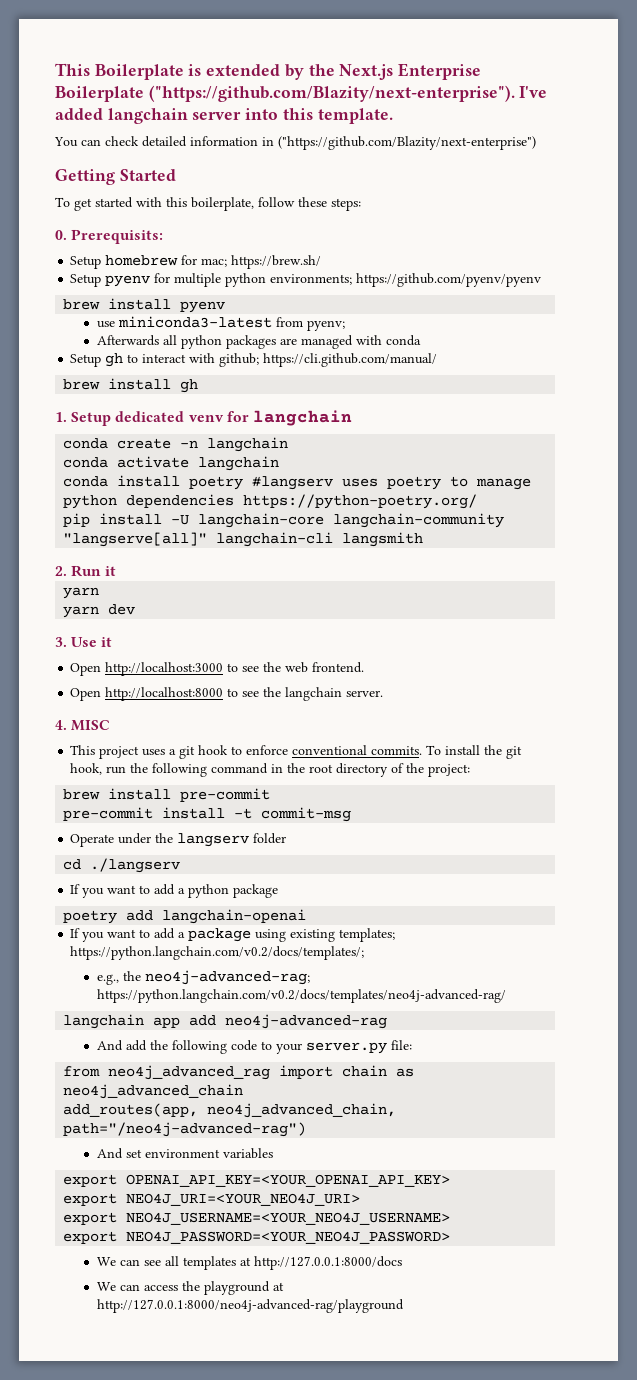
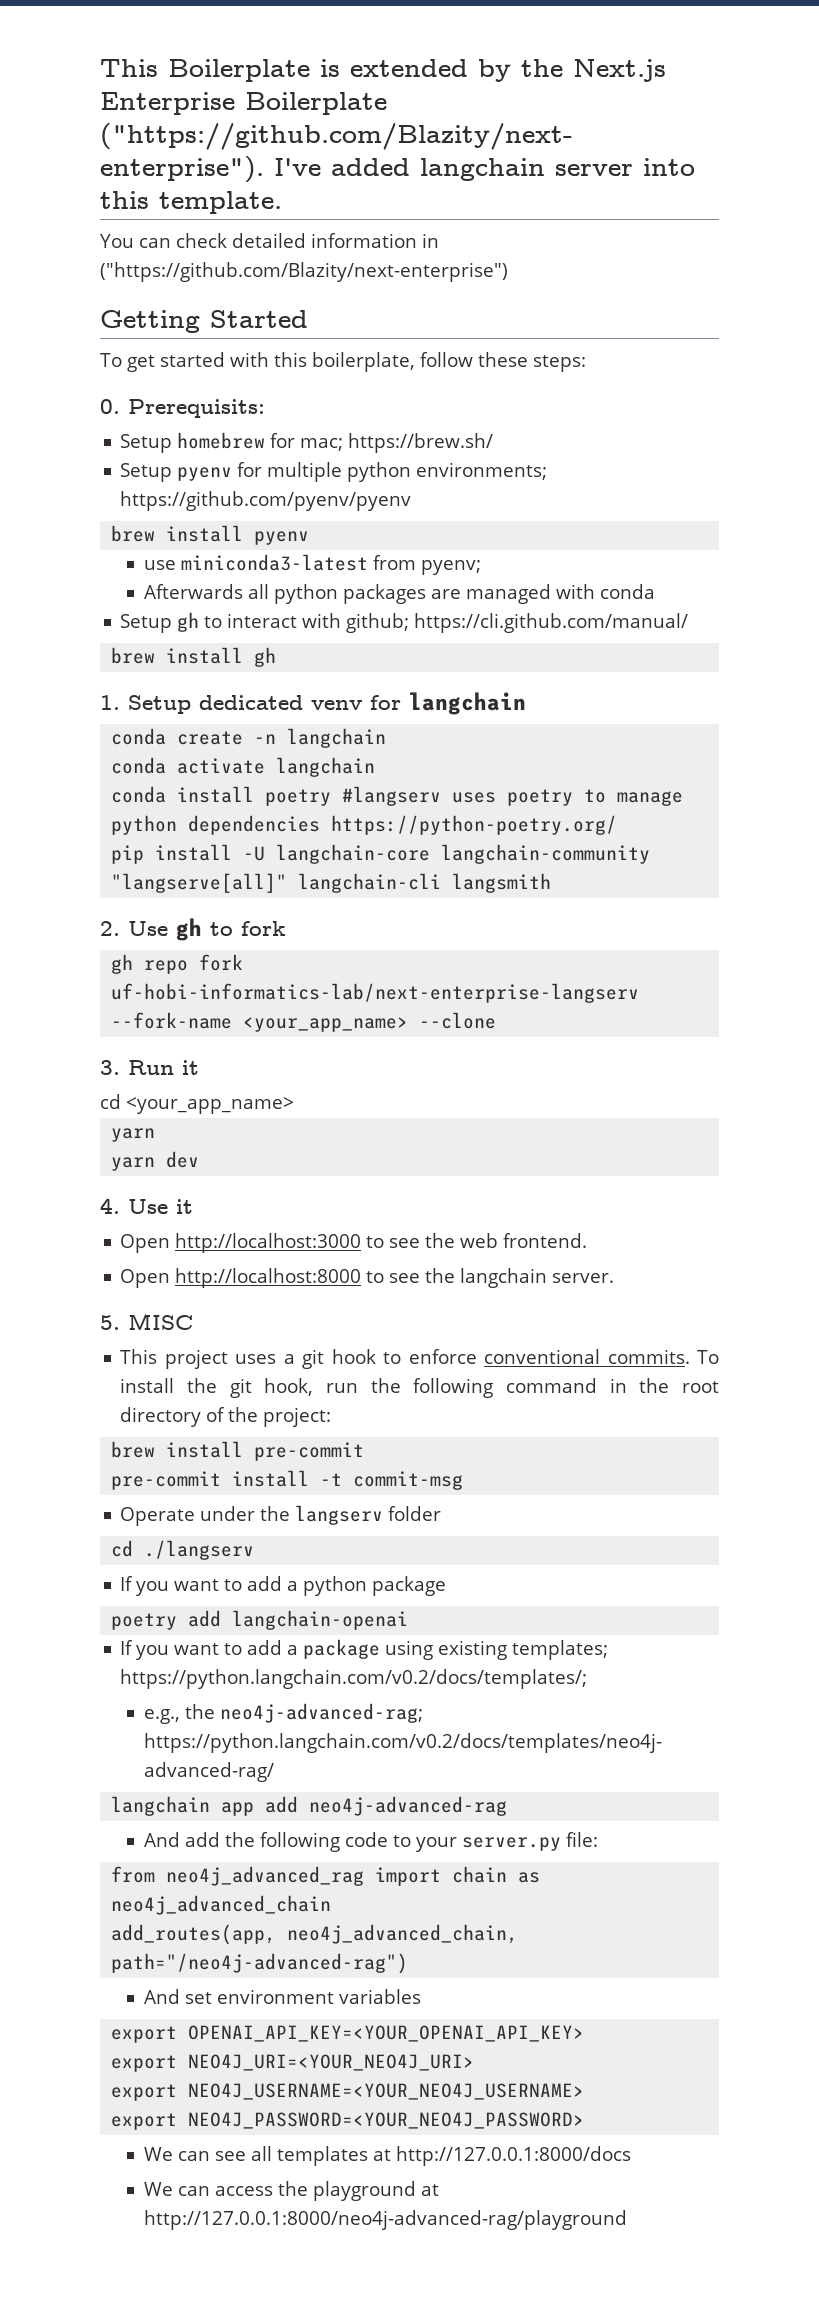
- 2. Run it
+ 2. Use gh to fork
+ gh repo fork uf-hobi-informatics-lab/next-enterprise-langserv --fork-name <your_app_name> --clone
+ 3. Run it
+ cd <your_app_name>
- 3. Use it
+ 4. Use it
- 4. MISC
+ 5. MISC

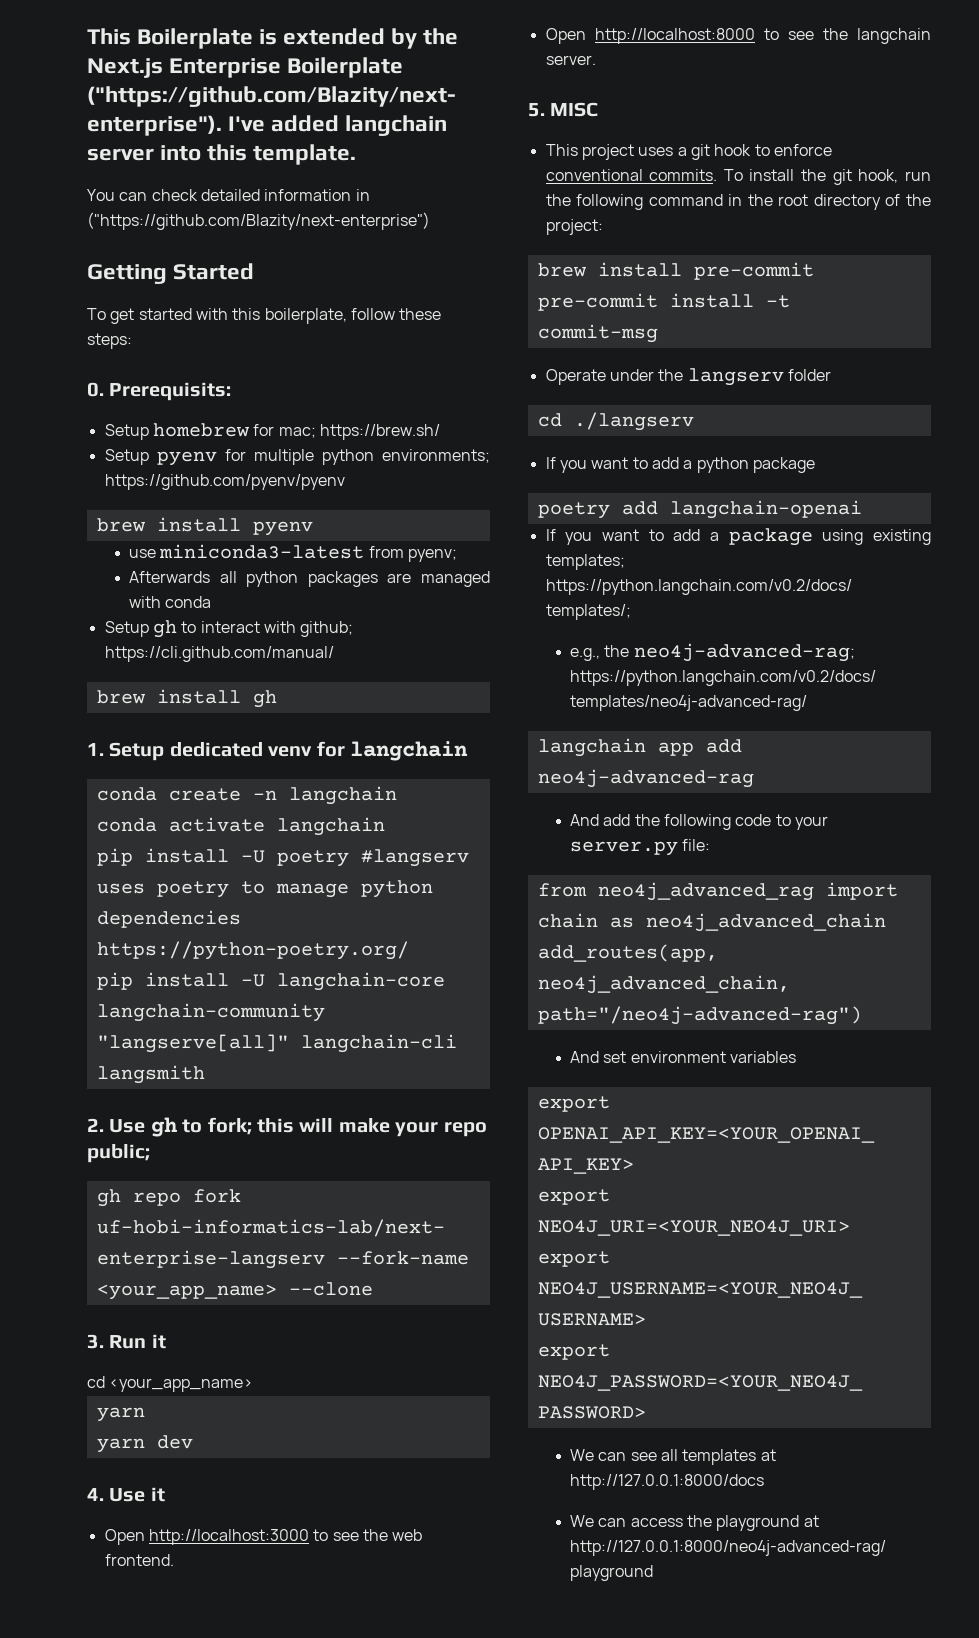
- conda install poetry #langserv uses poetry to manage python dependencies https://python-poetry.org/
+ pip install -U poetry #langserv uses poetry to manage python dependencies https://python-poetry.org/
- 2. Use gh to fork
+ 2. Use gh to fork; this will make your repo public;

